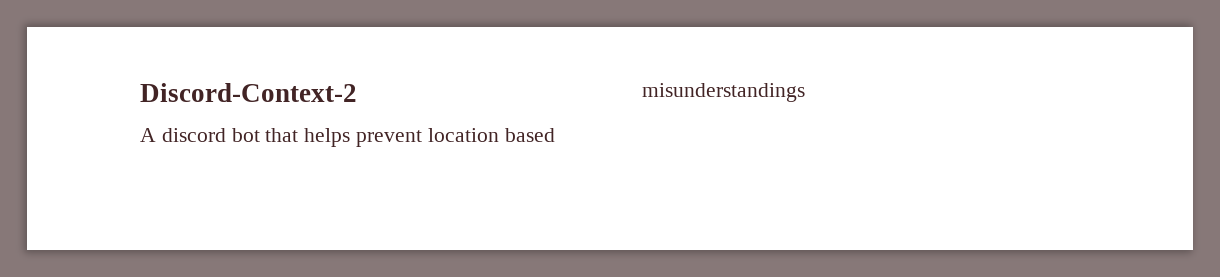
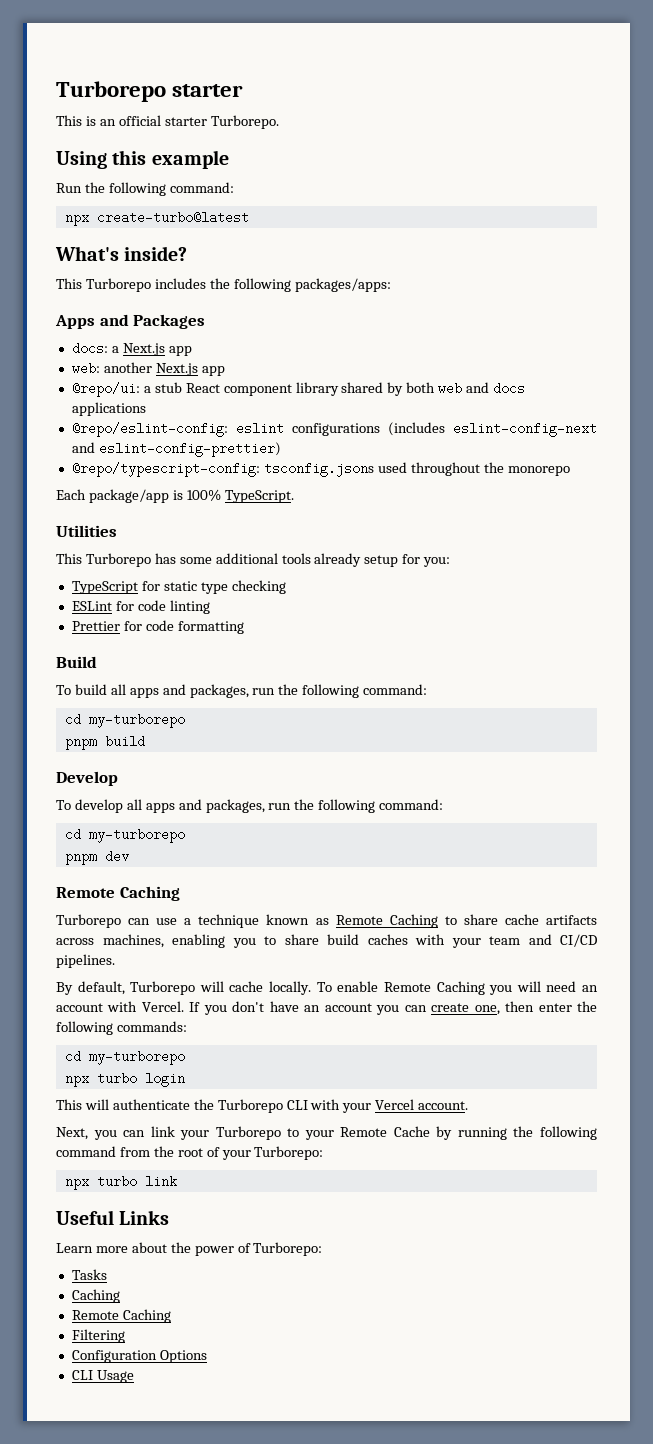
- Discord-Context-2
- A discord bot that helps prevent location based misunderstandings
+ Turborepo starter
+ This is an official starter Turborepo.
+ Using this example
+ Run the following command:
+ npx create-turbo@latest
+ What's inside?
+ This Turborepo includes the following packages/apps:
+ Apps and Packages
+ docs: a Next.js app
+ web: another Next.js app
+ @repo/ui: a stub React component library shared by both web and docs applications
+ @repo/eslint-config: eslint configurations (includes eslint-config-next and eslint-config-prettier)
+ @repo/typescript-config: tsconfig.jsons used throughout the monorepo
+ Each package/app is 100% TypeScript.
+ Utilities
+ This Turborepo has some additional tools already setup for you:
+ TypeScript for static type checking
+ ESLint for code linting
+ Prettier for code formatting
+ Build
+ To build all apps and packages, run the following command:
+ cd my-turborepo
+ pnpm build
+ Develop
+ To develop all apps and packages, run the following command:
+ cd my-turborepo
+ pnpm dev
+ Remote Caching
+ Turborepo can use a technique known as Remote Caching to share cache artifacts across machines, enabling you to share build caches with your team and CI/CD pipelines.
+ By default, Turborepo will cache locally. To enable Remote Caching you will need an account with Vercel. If you don't have an account you can create one, then enter the following commands:
+ cd my-turborepo
+ npx turbo login
+ This will authenticate the Turborepo CLI with your Vercel account.
+ Next, you can link your Turborepo to your Remote Cache by running the following command from the root of your Turborepo:
+ npx turbo link
+ Useful Links
+ Learn more about the power of Turborepo:
+ Tasks
+ Caching
+ Remote Caching
+ Filtering
+ Configuration Options
+ CLI Usage

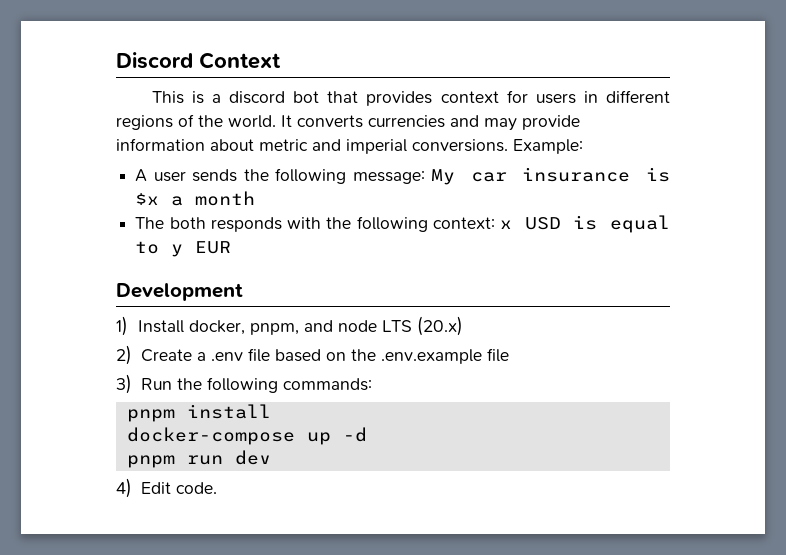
- Turborepo starter
+ Discord Context
- This is an official starter Turborepo.
- Using this example
- Run the following command:
- npx create-turbo@latest
- What's inside?
- This Turborepo includes the following packages/apps:
- Apps and Packages
- docs: a Next.js app
- web: another Next.js app
- @repo/ui: a stub React component library shared by both web and docs applications
- @repo/eslint-config: eslint configurations (includes eslint-config-next and eslint-config-prettier)
- @repo/typescript-config: tsconfig.jsons used throughout the monorepo
- Each package/app is 100% TypeScript.
- Utilities
- This Turborepo has some additional tools already setup for you:
- TypeScript for static type checking
- ESLint for code linting
- Prettier for code formatting
- Build
- To build all apps and packages, run the following command:
- cd my-turborepo
- pnpm build
- Develop
- To develop all apps and packages, run the following command:
- cd my-turborepo
- pnpm dev
- Remote Caching
- Turborepo can use a technique known as Remote Caching to share cache artifacts across machines, enabling you to share build caches with your team and CI/CD pipelines.
- By default, Turborepo will cache locally. To enable Remote Caching you will need an account with Vercel. If you don't have an account you can create one, then enter the following commands:
- cd my-turborepo
- npx turbo login
- This will authenticate the Turborepo CLI with your Vercel account.
- Next, you can link your Turborepo to your Remote Cache by running the following command from the root of your Turborepo:
- npx turbo link
- Useful Links
- Learn more about the power of Turborepo:
- Tasks
- Caching
- Remote Caching
- Filtering
- Configuration Options
- CLI Usage
+ This is a discord bot that provides context for users in different regions of the world. It converts currencies and may provide information about metric and imperial conversions. Example:
+ A user sends the following message: My car insurance is $x a month
+ The both responds with the following context: x USD is equal to y EUR
+ Development
+ 1) Install docker, pnpm, and node LTS (20.x)
+ 2) Create a .env file based on the .env.example file
+ 3) Run the following commands:
+ pnpm install
+ docker-compose up -d
+ pnpm run dev
+ 4) Edit code.

